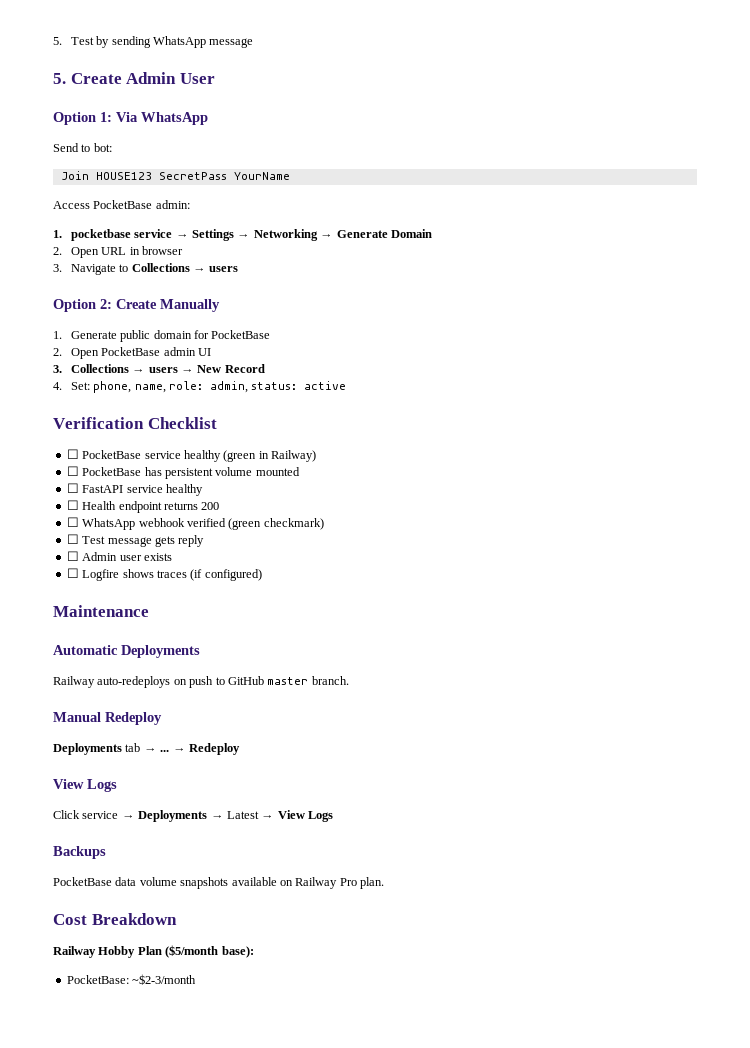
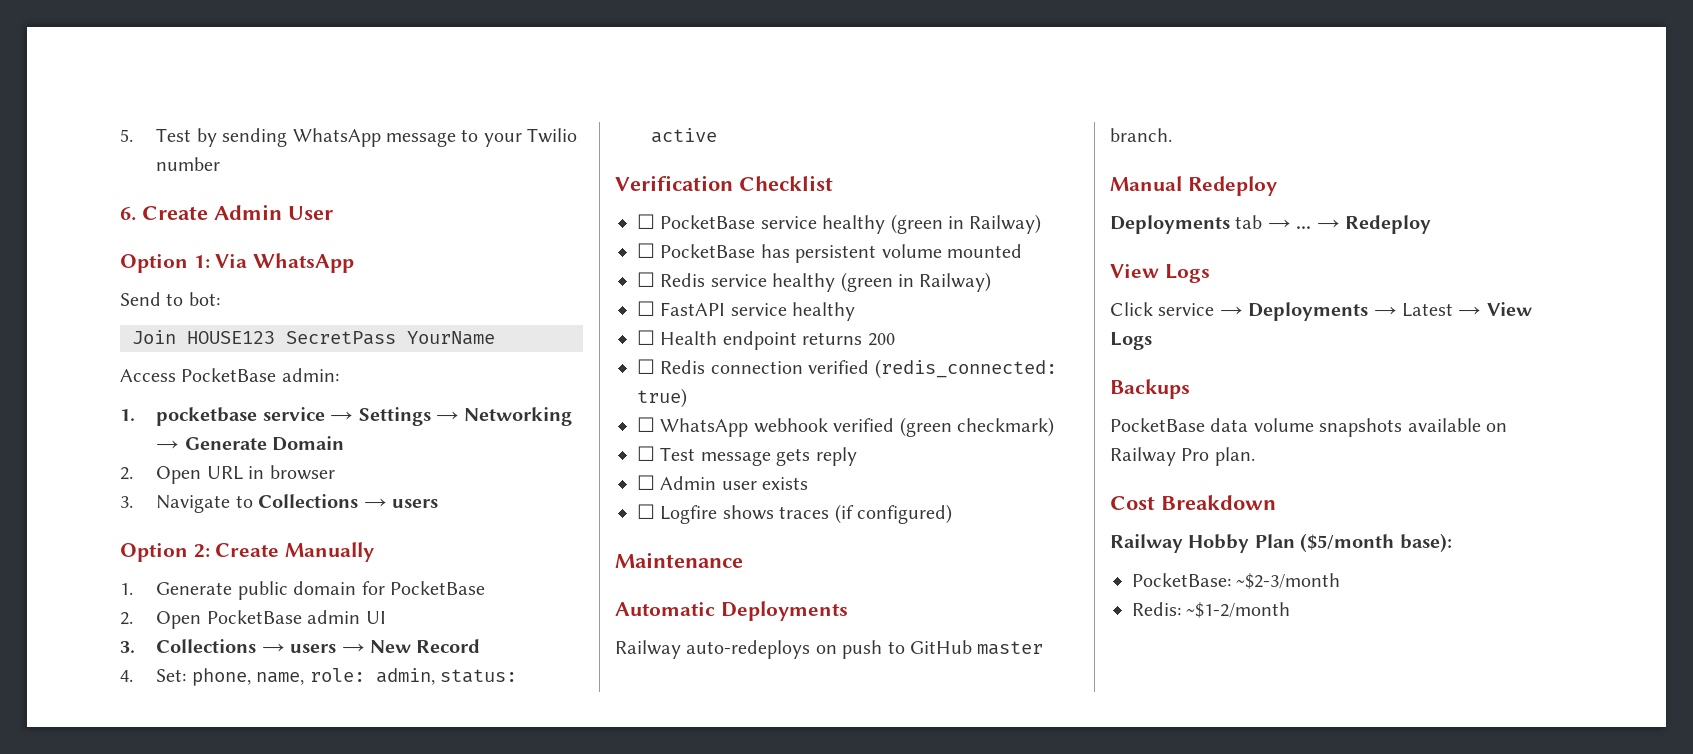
- 5. Test by sending WhatsApp message
- 5. Create Admin User
+ 5. Test by sending WhatsApp message to your Twilio number
+ 6. Create Admin User
+ ☐ Redis service healthy (green in Railway)
+ ☐ Redis connection verified (redis_connected: true)
+ Redis: ~$1-2/month

